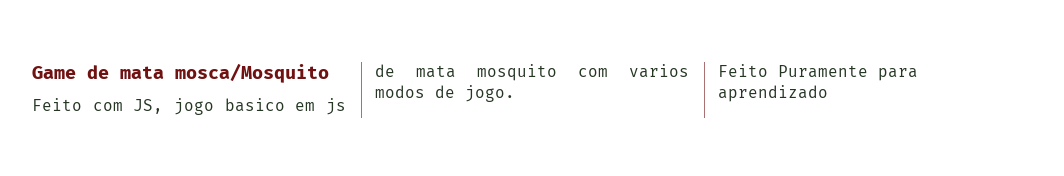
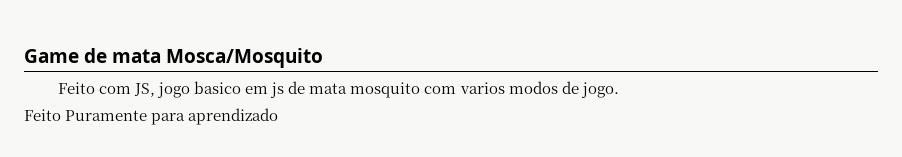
- Game de mata mosca/Mosquito
+ Game de mata Mosca/Mosquito

